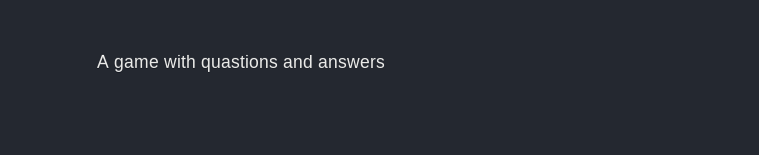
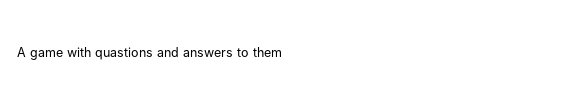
- A game with quastions and answers
+ A game with quastions and answers to them

